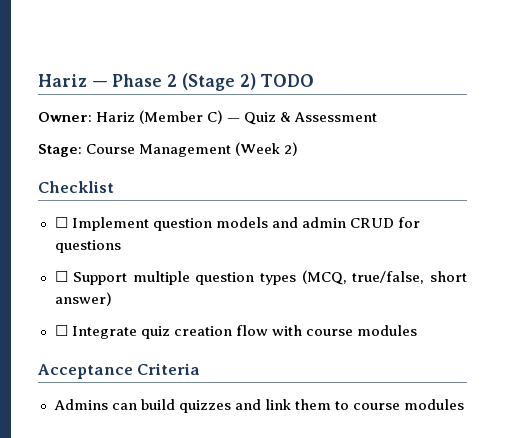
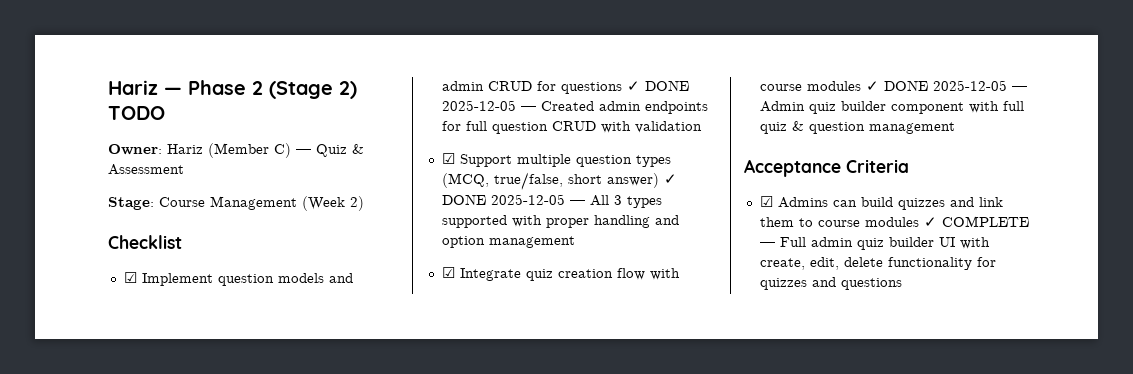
- ☐ Implement question models and admin CRUD for questions
- ☐ Support multiple question types (MCQ, true/false, short answer)
- ☐ Integrate quiz creation flow with course modules
+ ☑ Implement question models and admin CRUD for questions ✓ DONE 2025-12-05 — Created admin endpoints for full question CRUD with validation
+ ☑ Support multiple question types (MCQ, true/false, short answer) ✓ DONE 2025-12-05 — All 3 types supported with proper handling and option management
+ ☑ Integrate quiz creation flow with course modules ✓ DONE 2025-12-05 — Admin quiz builder component with full quiz & question management
- Admins can build quizzes and link them to course modules
+ ☑ Admins can build quizzes and link them to course modules ✓ COMPLETE — Full admin quiz builder UI with create, edit, delete functionality for quizzes and questions

